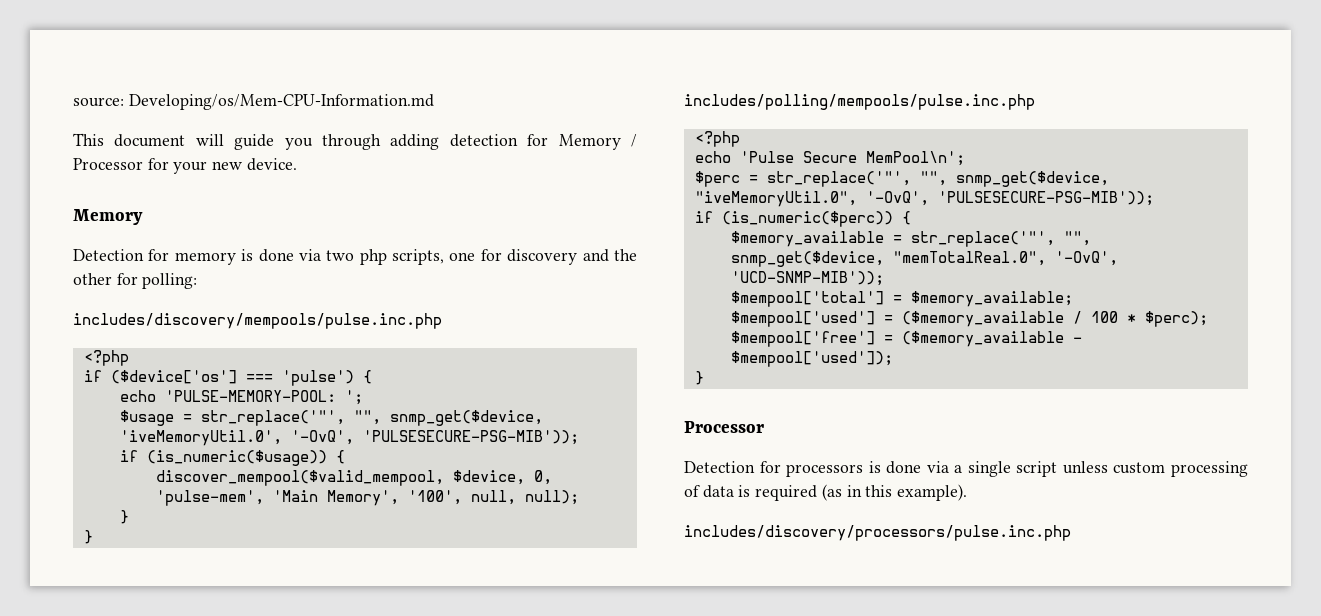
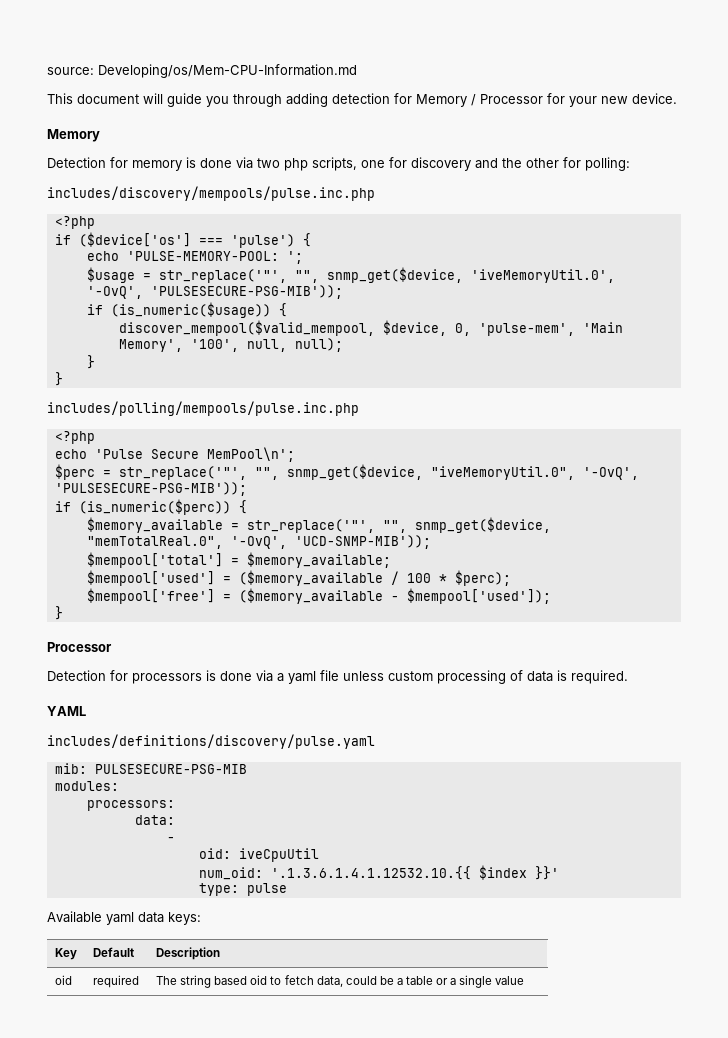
- Detection for processors is done via a single script unless custom processing of data is required (as in this example).
- includes/discovery/processors/pulse.inc.php
+ Detection for processors is done via a yaml file unless custom processing of data is required.
+ YAML
+ includes/definitions/discovery/pulse.yaml
+ mib: PULSESECURE-PSG-MIB
+ modules:
+ processors:
+ data:
+ -
+ oid: iveCpuUtil
+ num_oid: '.1.3.6.1.4.1.12532.10.{{ $index }}'
+ type: pulse
+ Available yaml data keys:
+ Key | Default | Description
+ oid | required | The string based oid to fetch data, could be a table or a single value

